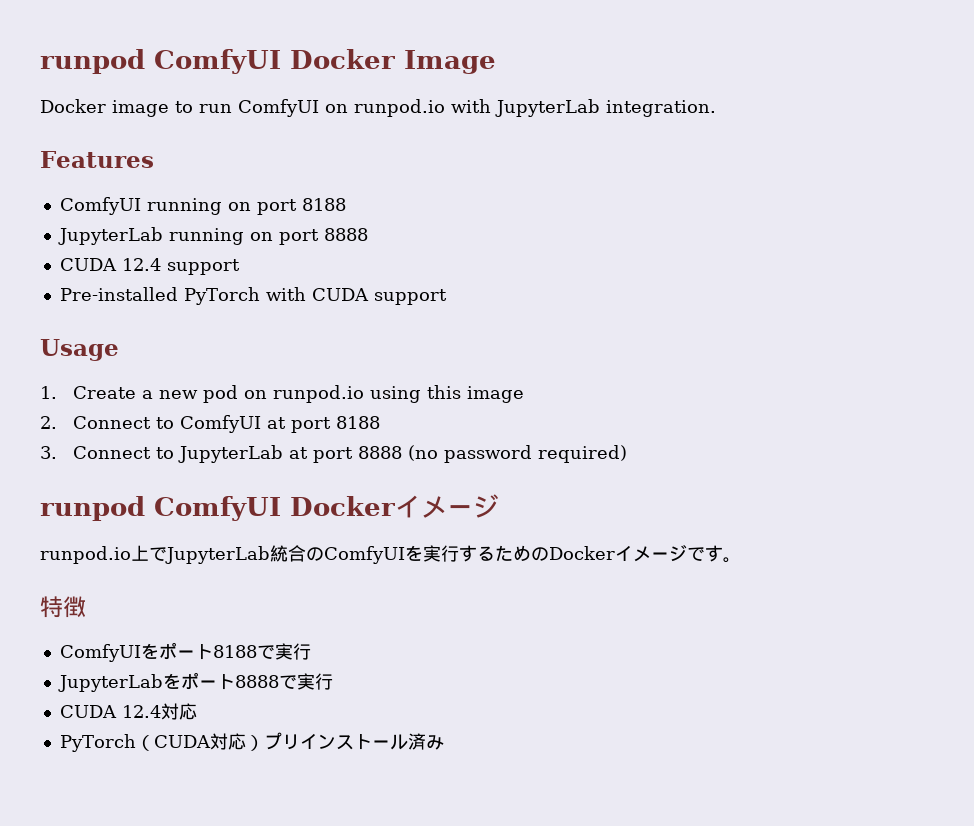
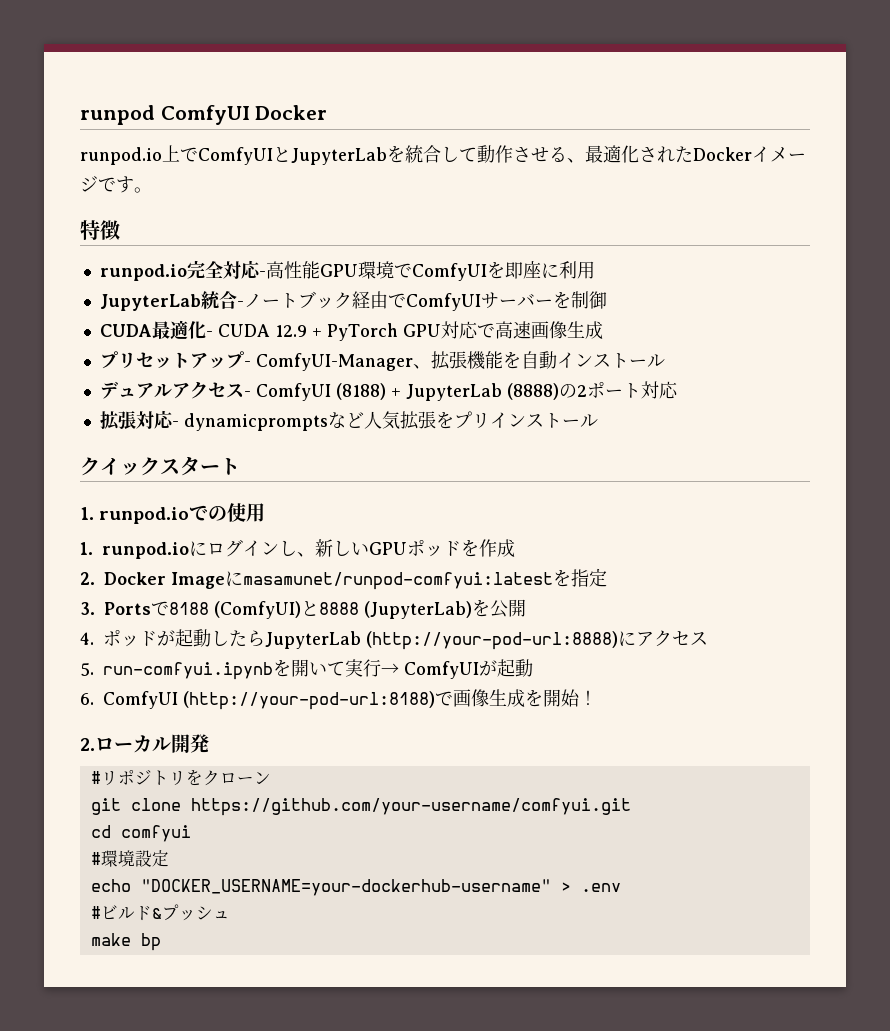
- runpod ComfyUI Docker Image
- Docker image to run ComfyUI on runpod.io with JupyterLab integration.
- Features
- ComfyUI running on port 8188
- JupyterLab running on port 8888
- CUDA 12.4 support
- Pre-installed PyTorch with CUDA support
- Usage
- 1. Create a new pod on runpod.io using this image
- 2. Connect to ComfyUI at port 8188
- 3. Connect to JupyterLab at port 8888 (no password required)
- runpod ComfyUI Dockerイメージ
- runpod.io上でJupyterLab統合のComfyUIを実行するためのDockerイメージです。
+ runpod ComfyUI Docker
+ runpod.io上でComfyUIとJupyterLabを統合して動作させる、最適化されたDockerイメージです。
- ComfyUIをポート8188で実行
- JupyterLabをポート8888で実行
- CUDA 12.4対応
- PyTorch（CUDA対応）プリインストール済み
+ runpod.io完全対応-高性能GPU環境でComfyUIを即座に利用
+ JupyterLab統合-ノートブック経由でComfyUIサーバーを制御
+ CUDA最適化- CUDA 12.9 + PyTorch GPU対応で高速画像生成
+ プリセットアップ- ComfyUI-Manager、拡張機能を自動インストール
+ デュアルアクセス- ComfyUI (8188) + JupyterLab (8888)の2ポート対応
+ 拡張対応- dynamicpromptsなど人気拡張をプリインストール
+ クイックスタート
+ 1. runpod.ioでの使用
+ 1. runpod.ioにログインし、新しいGPUポッドを作成
+ 2. Docker Imageにmasamunet/runpod-comfyui:latestを指定
+ 3. Portsで8188 (ComfyUI)と8888 (JupyterLab)を公開
+ 4.ポッドが起動したらJupyterLab (http://your-pod-url:8888)にアクセス
+ 5. run-comfyui.ipynbを開いて実行→ ComfyUIが起動
+ 6. ComfyUI (http://your-pod-url:8188)で画像生成を開始！
+ 2.ローカル開発
+ #リポジトリをクローン
+ git clone https://github.com/your-username/comfyui.git
+ cd comfyui
+ #環境設定
+ echo "DOCKER_USERNAME=your-dockerhub-username" > .env
+ #ビルド&プッシュ
+ make bp

